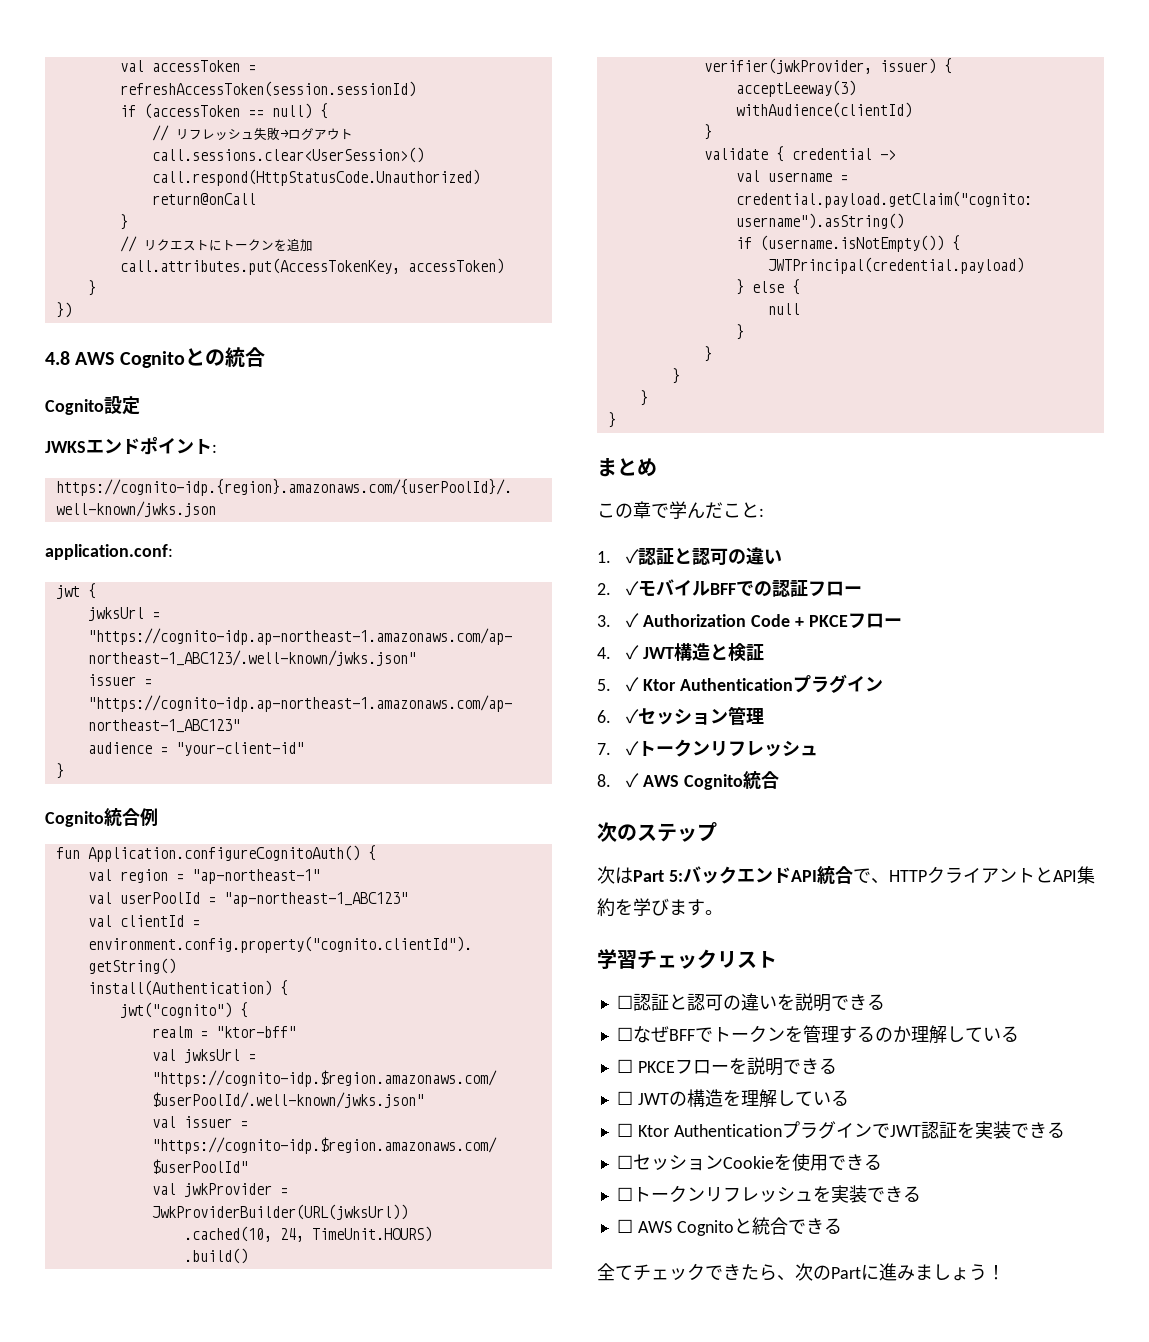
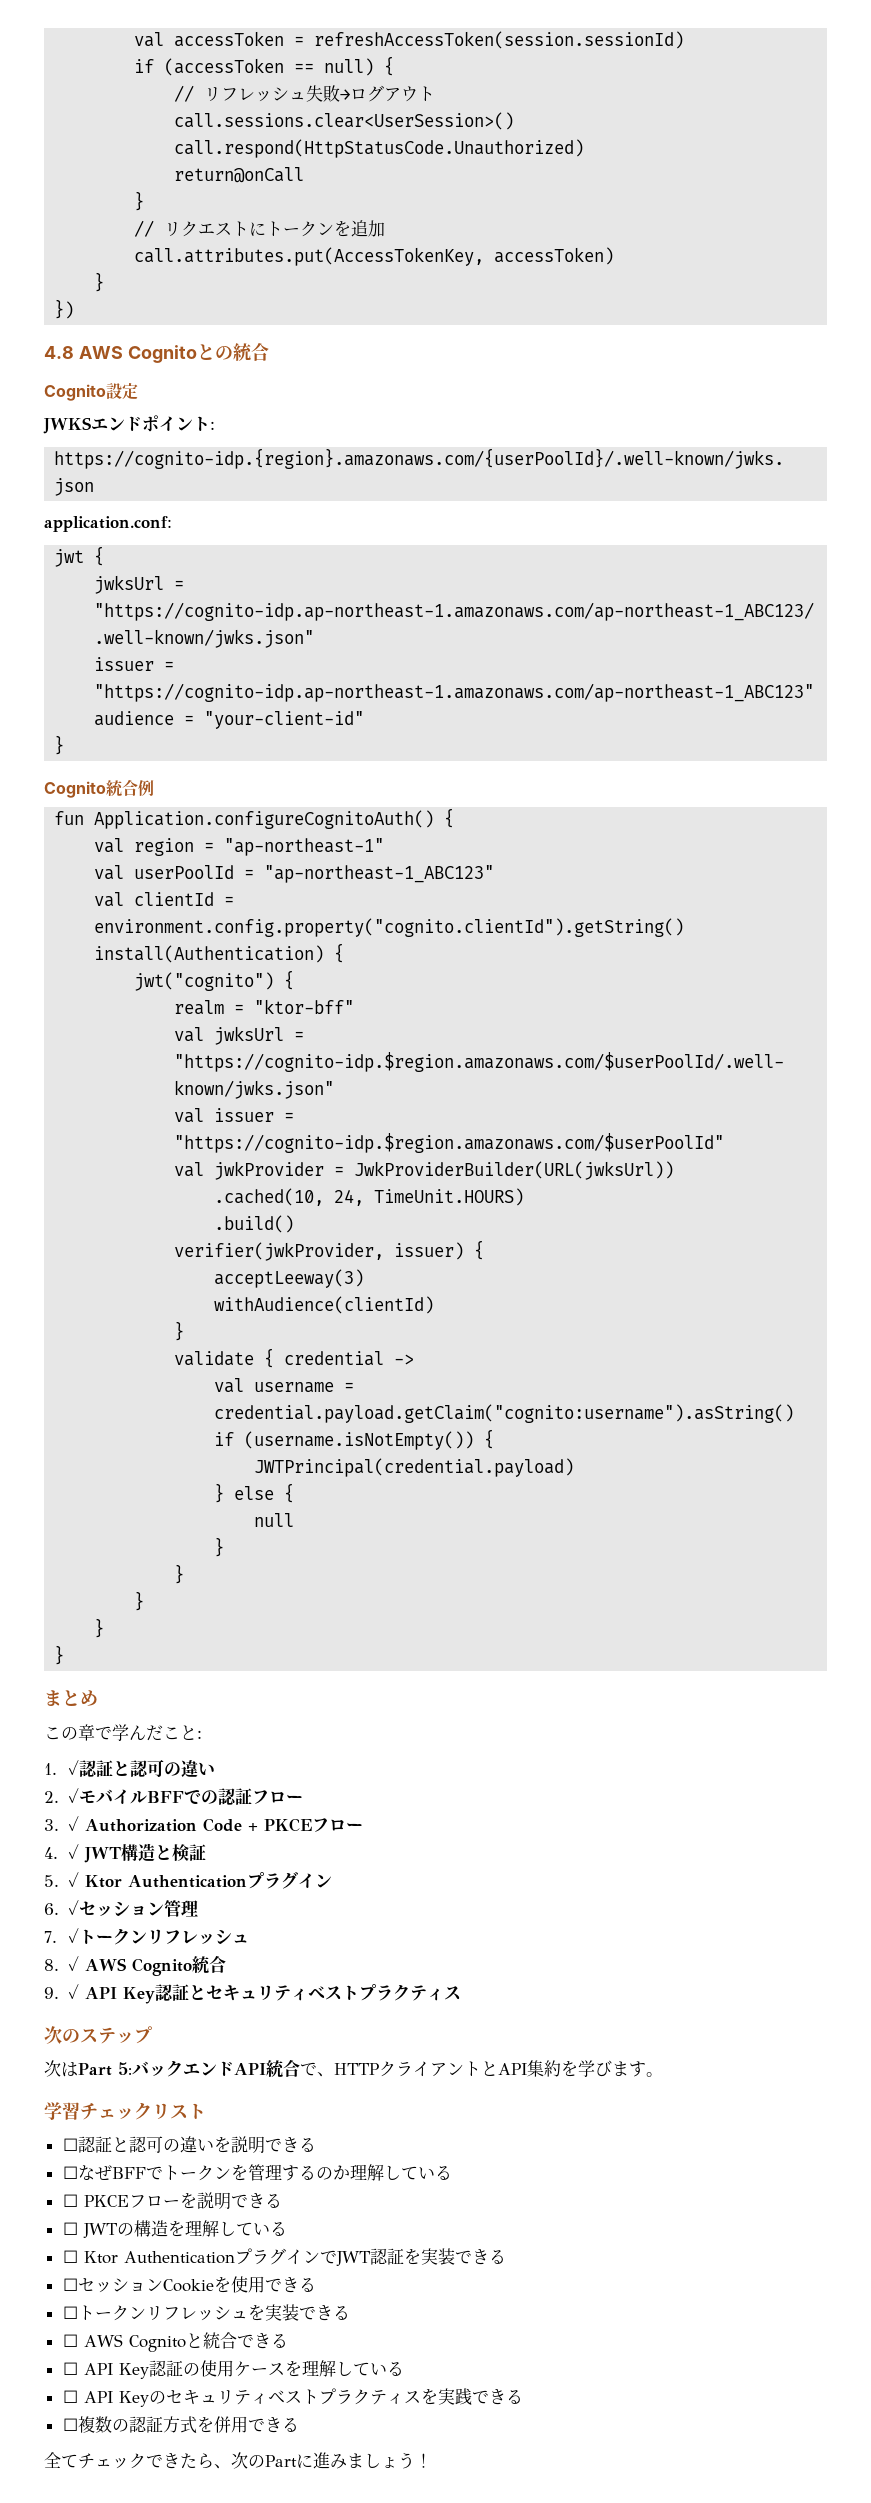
+ 9. ✓ API Key認証とセキュリティベストプラクティス
+ ☐ API Key認証の使用ケースを理解している
+ ☐ API Keyのセキュリティベストプラクティスを実践できる
+ ☐複数の認証方式を併用できる

